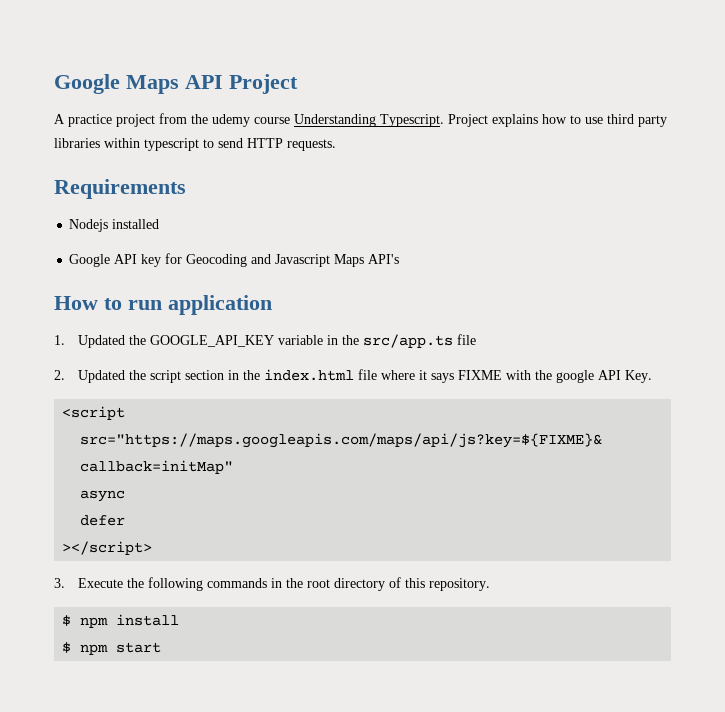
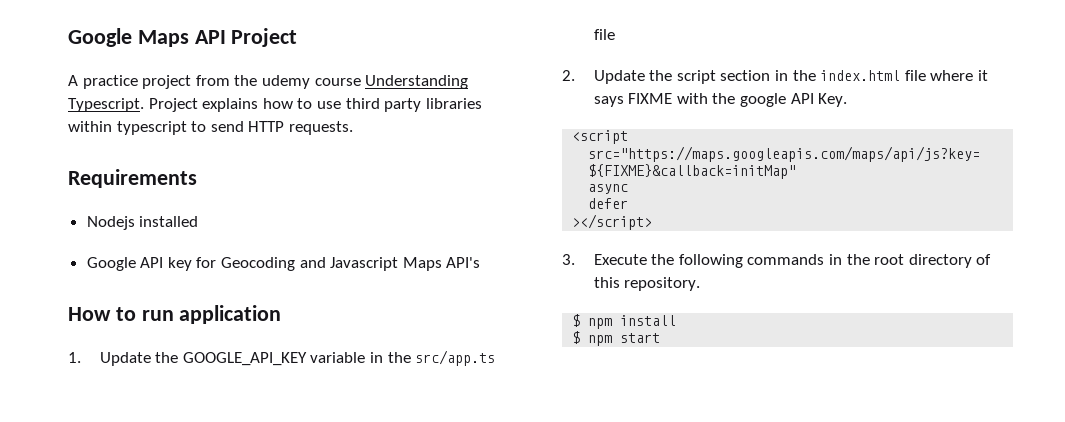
- 1. Updated the GOOGLE_API_KEY variable in the src/app.ts file
+ 1. Update the GOOGLE_API_KEY variable in the src/app.ts file
- 2. Updated the script section in the index.html file where it says FIXME with the google API Key.
+ 2. Update the script section in the index.html file where it says FIXME with the google API Key.

